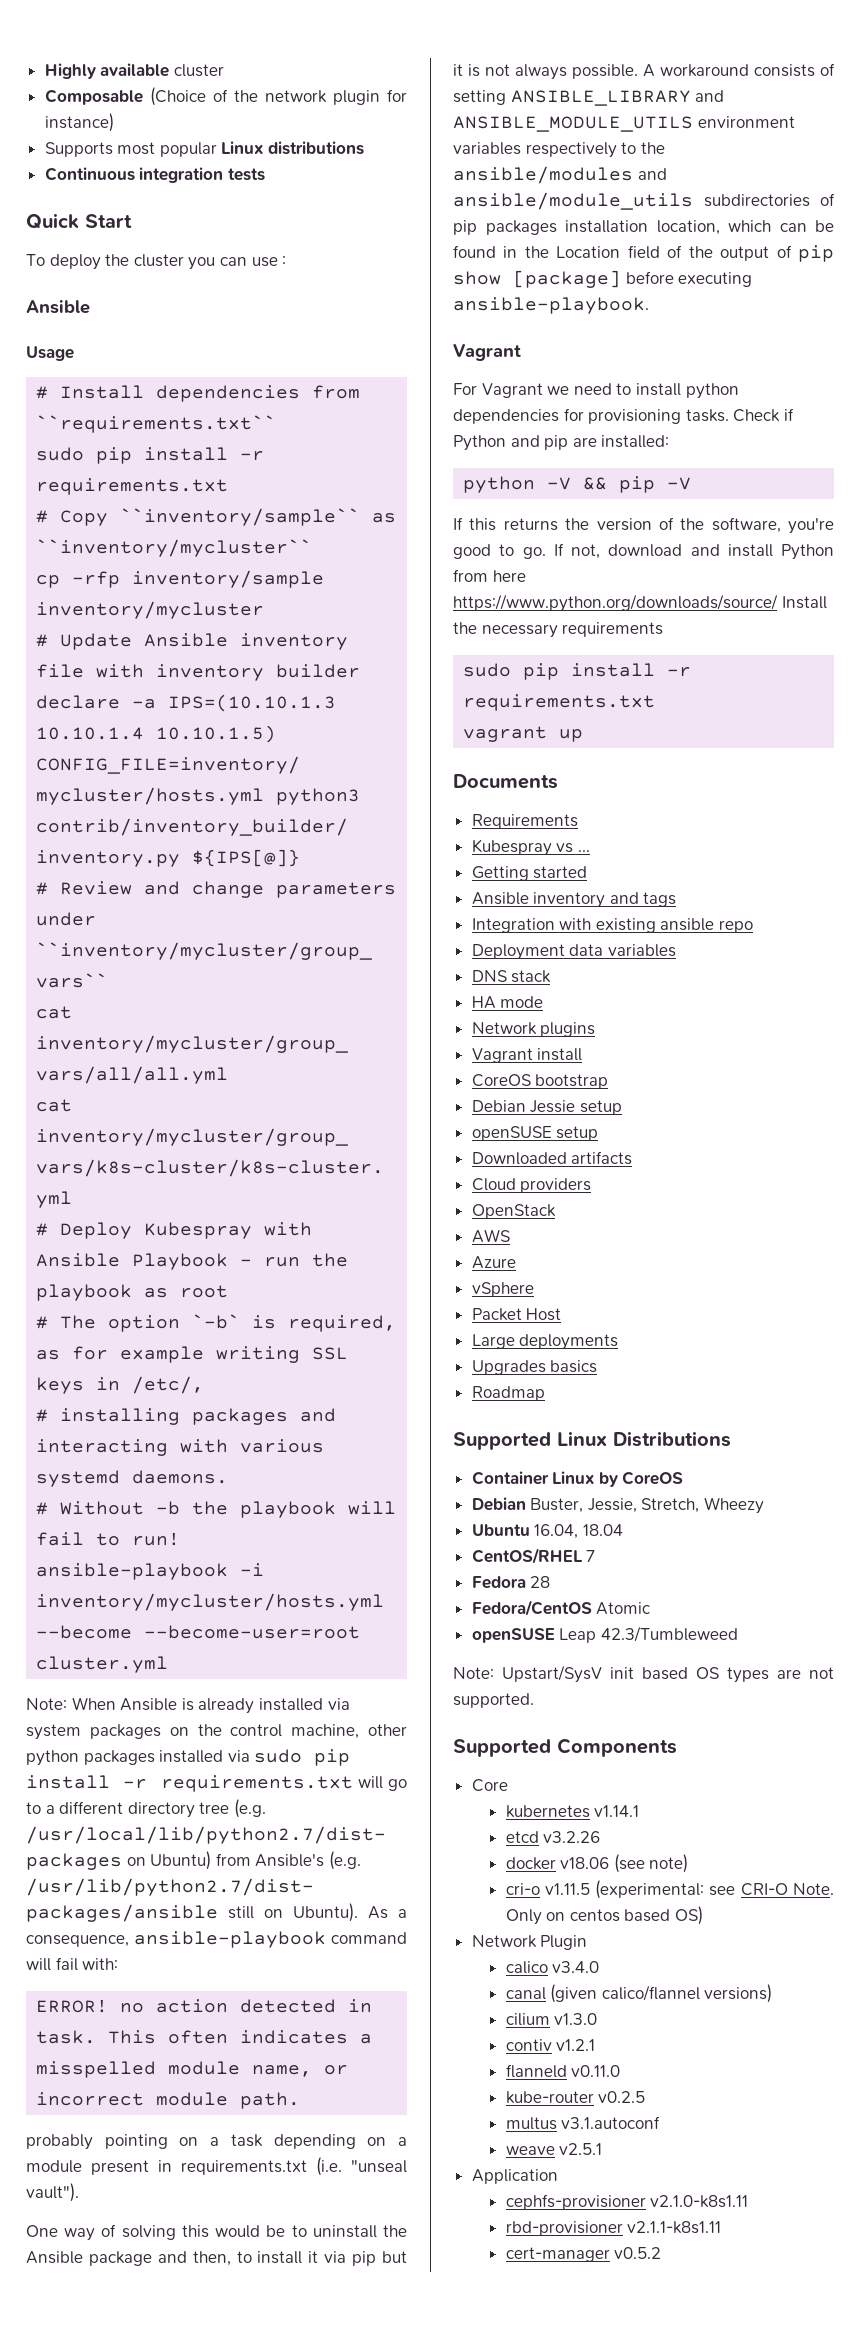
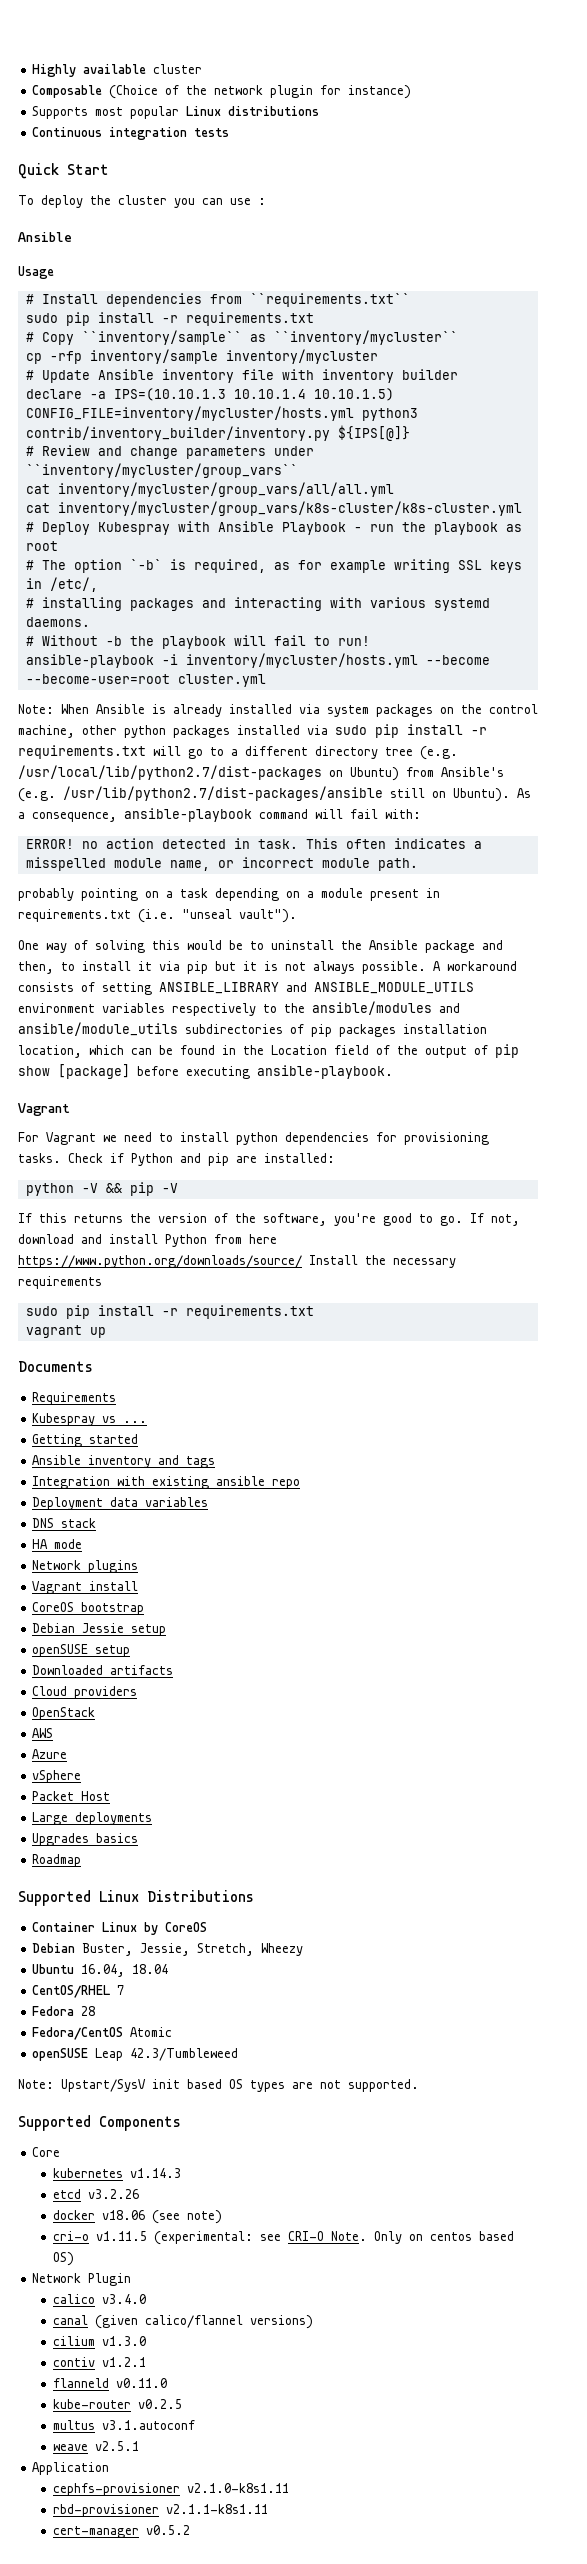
- kubernetes v1.14.1
+ kubernetes v1.14.3

